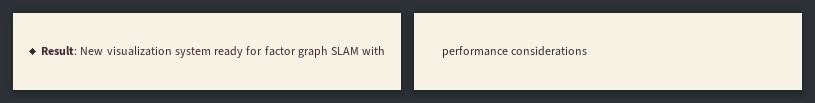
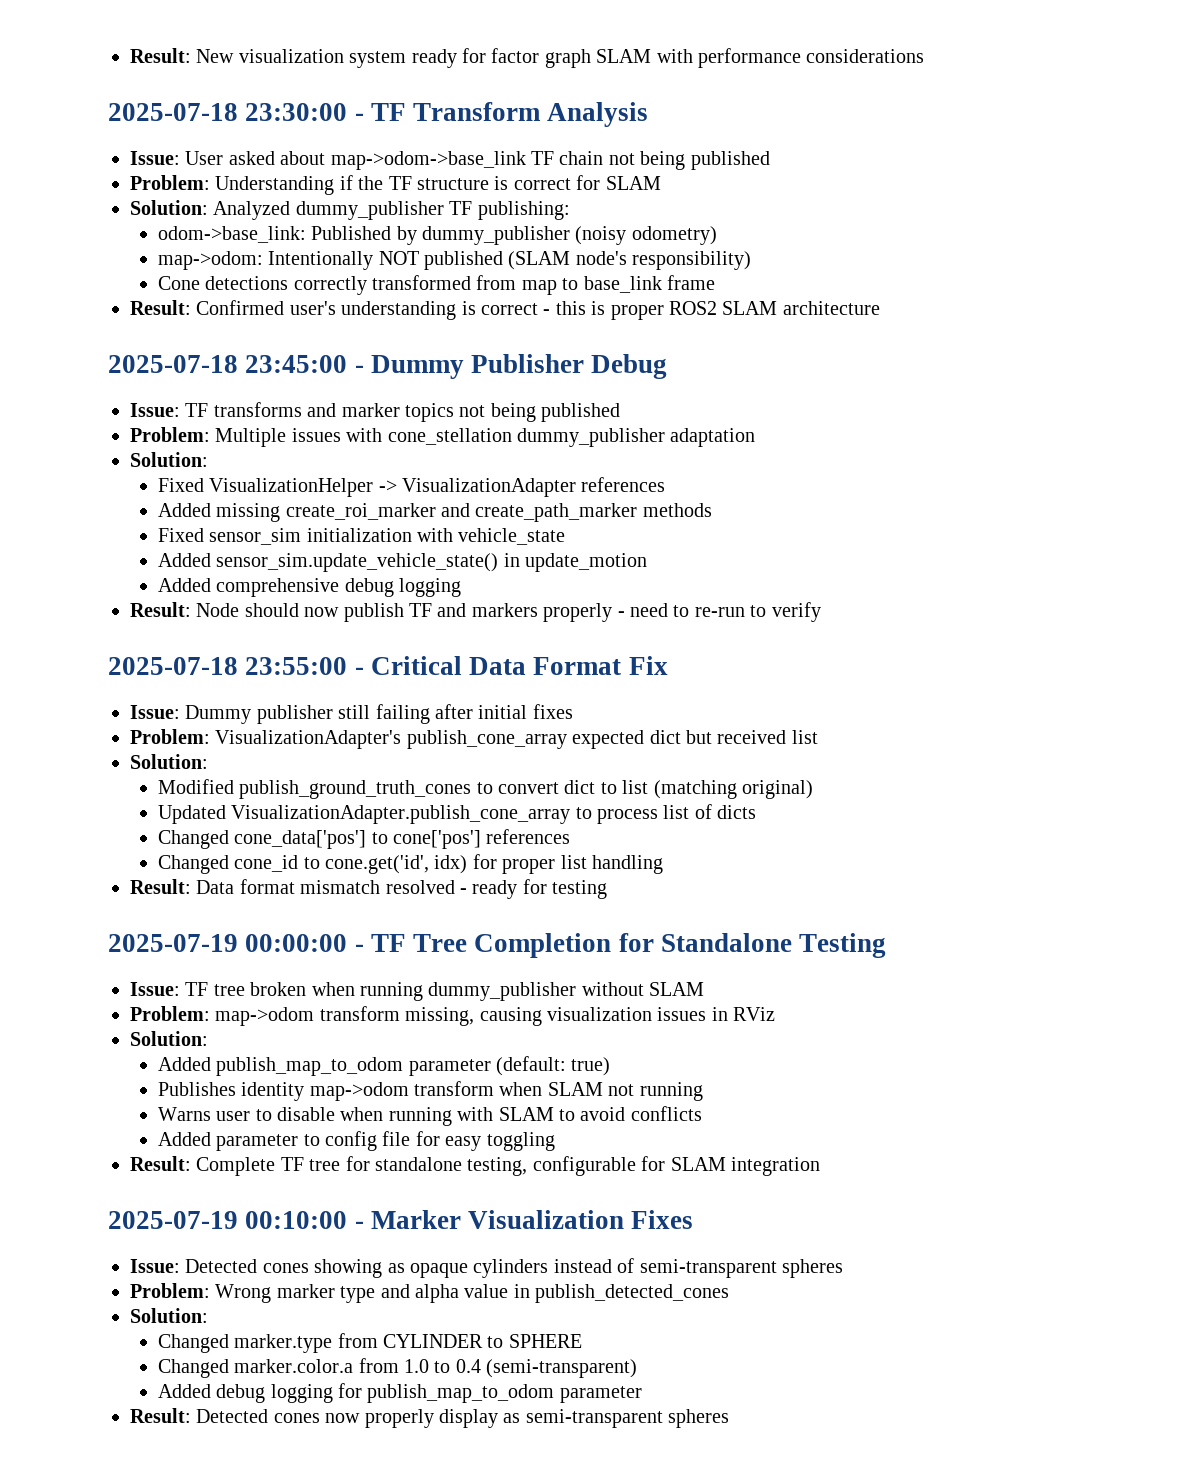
+ 2025-07-18 23:30:00 - TF Transform Analysis
+ Issue: User asked about map->odom->base_link TF chain not being published
+ Problem: Understanding if the TF structure is correct for SLAM
+ Solution: Analyzed dummy_publisher TF publishing:
+ odom->base_link: Published by dummy_publisher (noisy odometry)
+ map->odom: Intentionally NOT published (SLAM node's responsibility)
+ Cone detections correctly transformed from map to base_link frame
+ Result: Confirmed user's understanding is correct - this is proper ROS2 SLAM architecture
+ 2025-07-18 23:45:00 - Dummy Publisher Debug
+ Issue: TF transforms and marker topics not being published
+ Problem: Multiple issues with cone_stellation dummy_publisher adaptation
+ Solution:
+ Fixed VisualizationHelper -> VisualizationAdapter references
+ Added missing create_roi_marker and create_path_marker methods
+ Fixed sensor_sim initialization with vehicle_state
+ Added sensor_sim.update_vehicle_state() in update_motion
+ Added comprehensive debug logging
+ Result: Node should now publish TF and markers properly - need to re-run to verify
+ 2025-07-18 23:55:00 - Critical Data Format Fix
+ Issue: Dummy publisher still failing after initial fixes
+ Problem: VisualizationAdapter's publish_cone_array expected dict but received list
+ Solution:
+ Modified publish_ground_truth_cones to convert dict to list (matching original)
+ Updated VisualizationAdapter.publish_cone_array to process list of dicts
+ Changed cone_data['pos'] to cone['pos'] references
+ Changed cone_id to cone.get('id', idx) for proper list handling
+ Result: Data format mismatch resolved - ready for testing
+ 2025-07-19 00:00:00 - TF Tree Completion for Standalone Testing
+ Issue: TF tree broken when running dummy_publisher without SLAM
+ Problem: map->odom transform missing, causing visualization issues in RViz
+ Solution:
+ Added publish_map_to_odom parameter (default: true)
+ Publishes identity map->odom transform when SLAM not running
+ Warns user to disable when running with SLAM to avoid conflicts
+ Added parameter to config file for easy toggling
+ Result: Complete TF tree for standalone testing, configurable for SLAM integration
+ 2025-07-19 00:10:00 - Marker Visualization Fixes
+ Issue: Detected cones showing as opaque cylinders instead of semi-transparent spheres
+ Problem: Wrong marker type and alpha value in publish_detected_cones
+ Solution:
+ Changed marker.type from CYLINDER to SPHERE
+ Changed marker.color.a from 1.0 to 0.4 (semi-transparent)
+ Added debug logging for publish_map_to_odom parameter
+ Result: Detected cones now properly display as semi-transparent spheres

